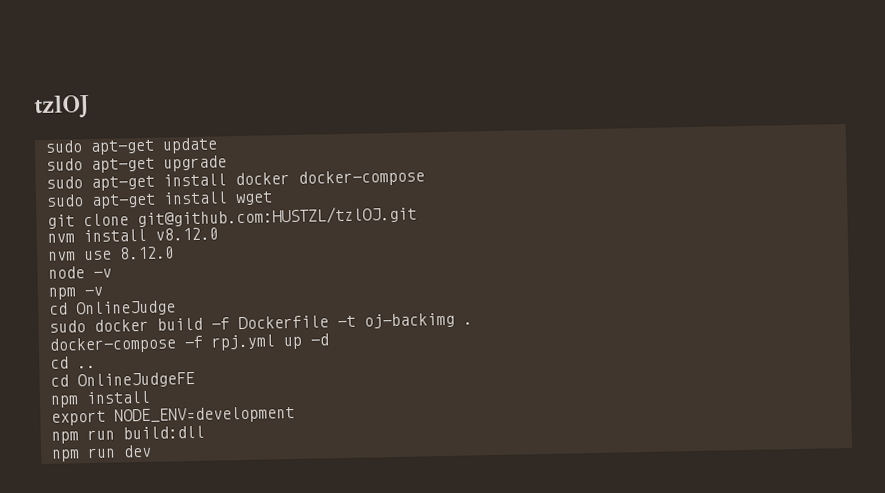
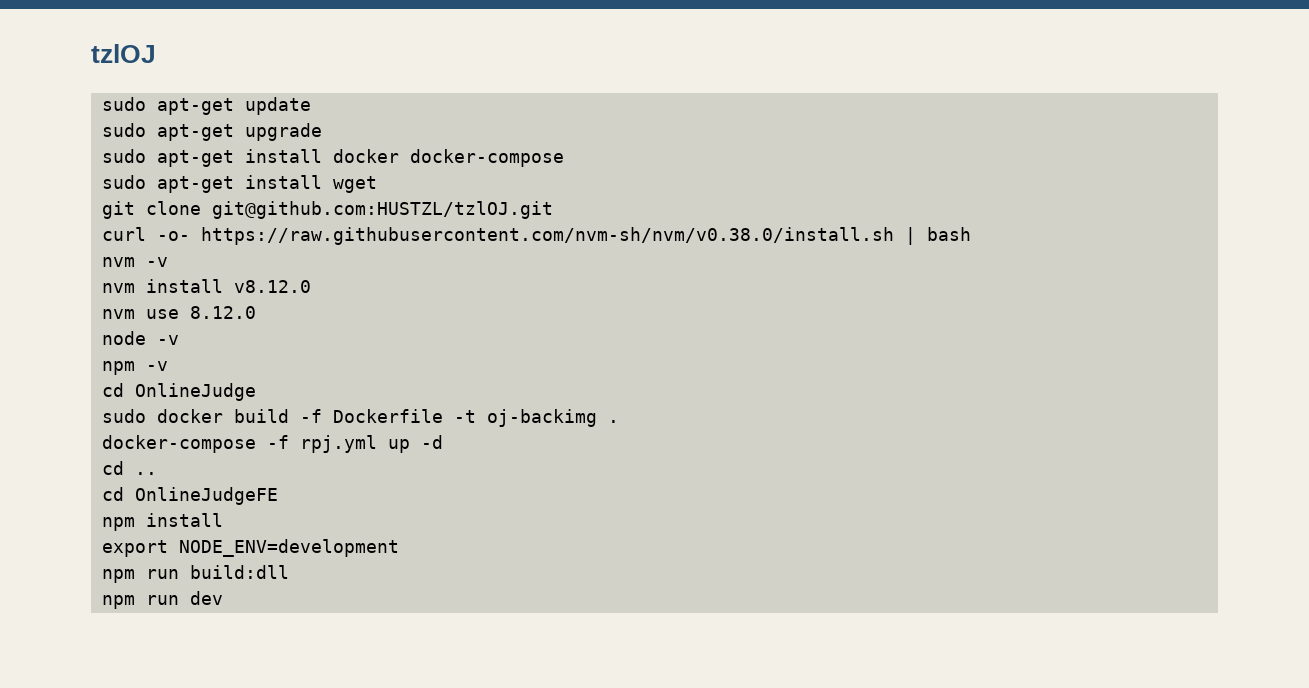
+ curl -o- https://raw.githubusercontent.com/nvm-sh/nvm/v0.38.0/install.sh | bash
+ nvm -v

